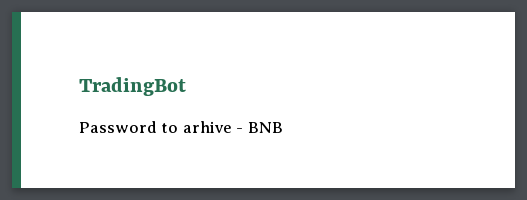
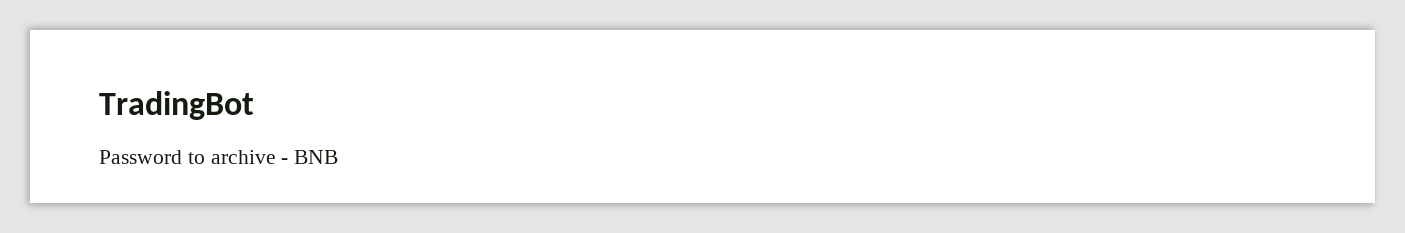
- Password to arhive - BNB
+ Password to archive - BNB

